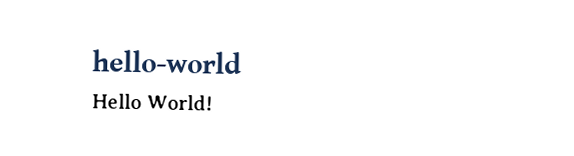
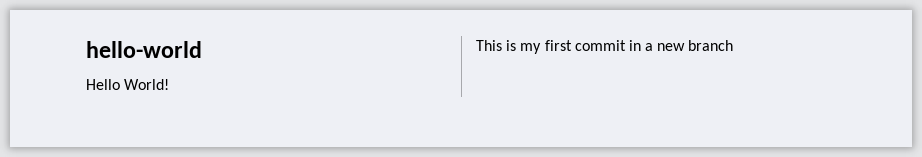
+ This is my first commit in a new branch

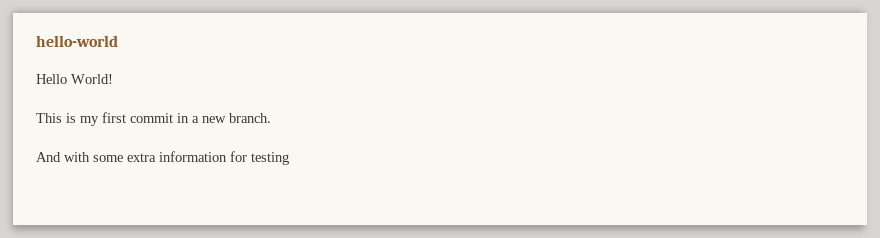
- This is my first commit in a new branch
+ This is my first commit in a new branch.
+ And with some extra information for testing

